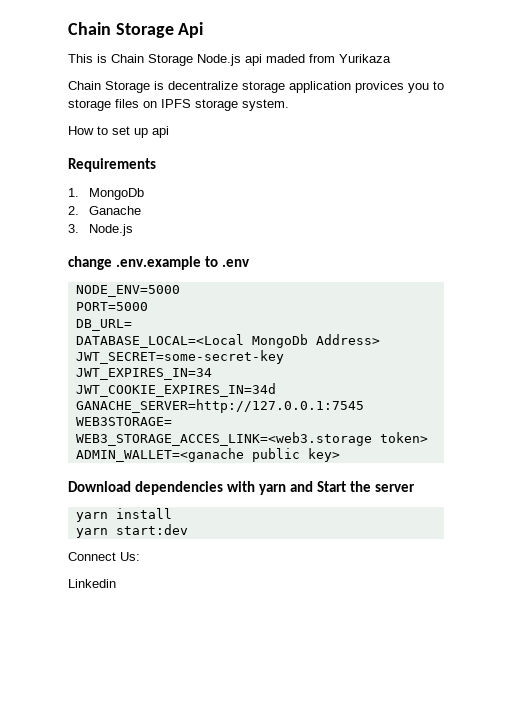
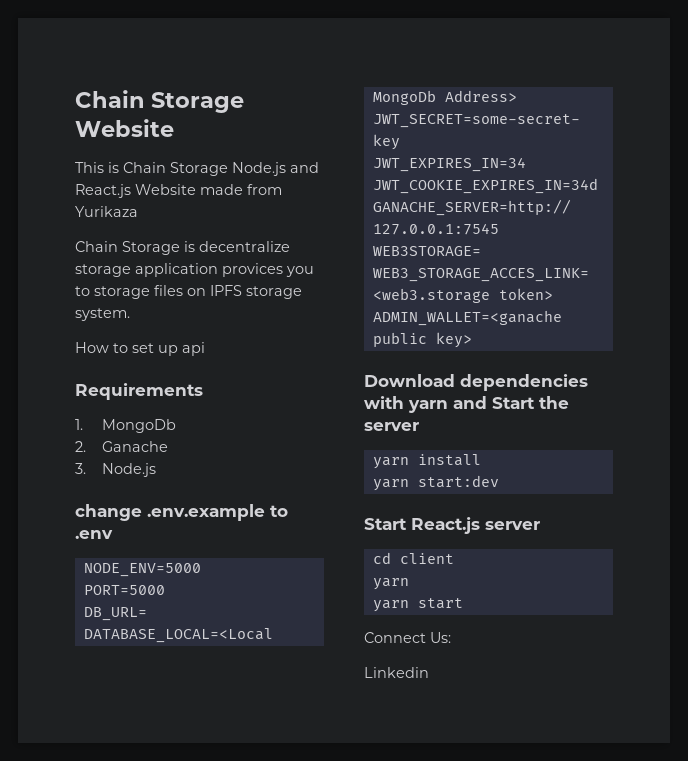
- Chain Storage Api
+ Chain Storage Website
- This is Chain Storage Node.js api maded from Yurikaza
+ This is Chain Storage Node.js and React.js Website made from Yurikaza
+ Start React.js server
+ cd client
+ yarn
+ yarn start

